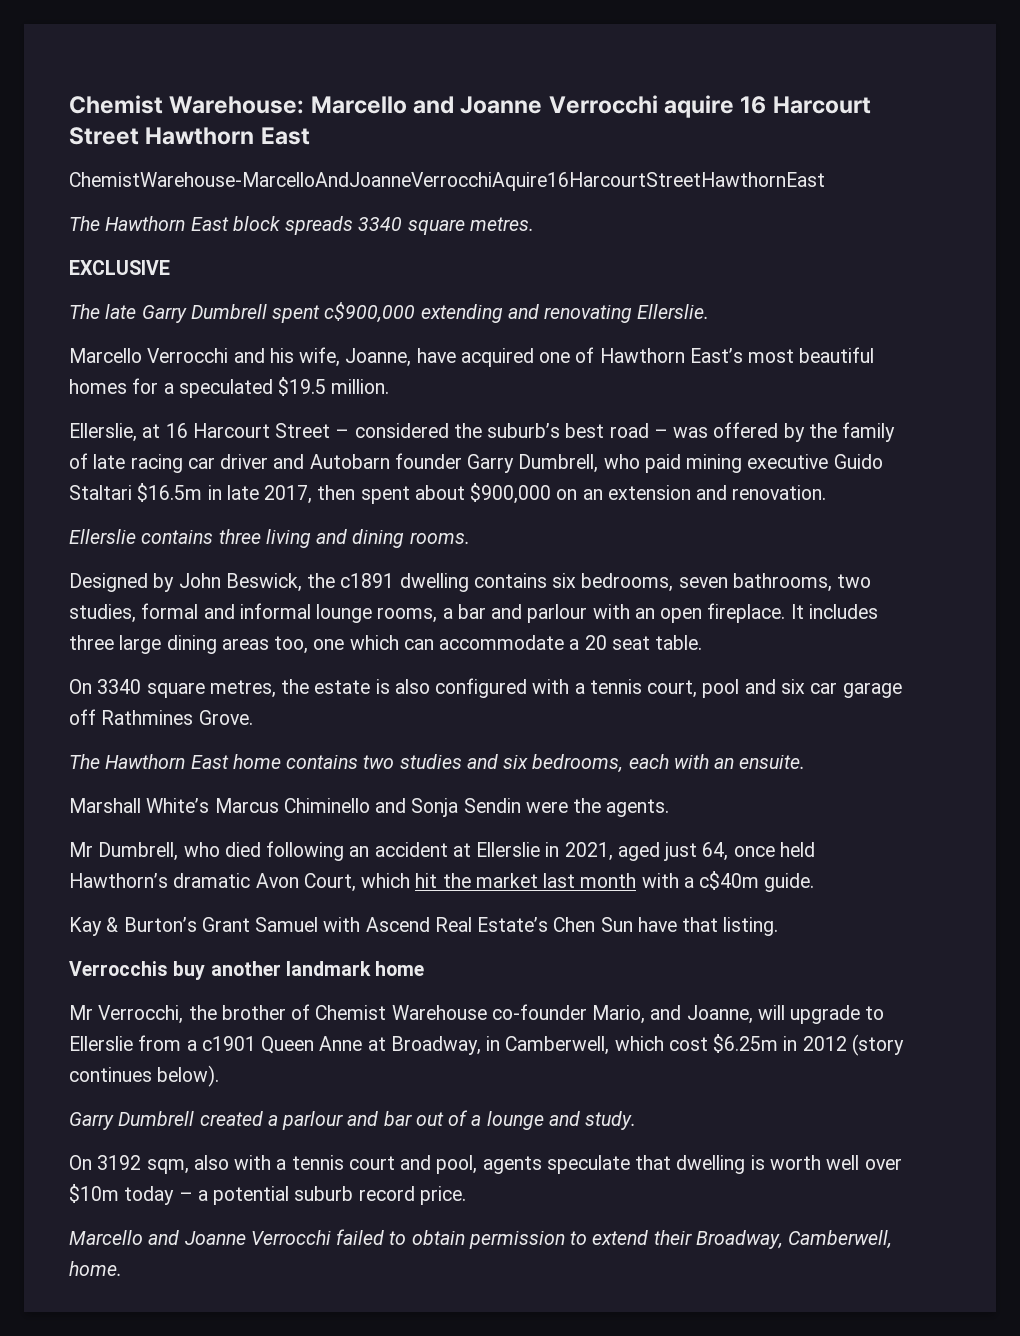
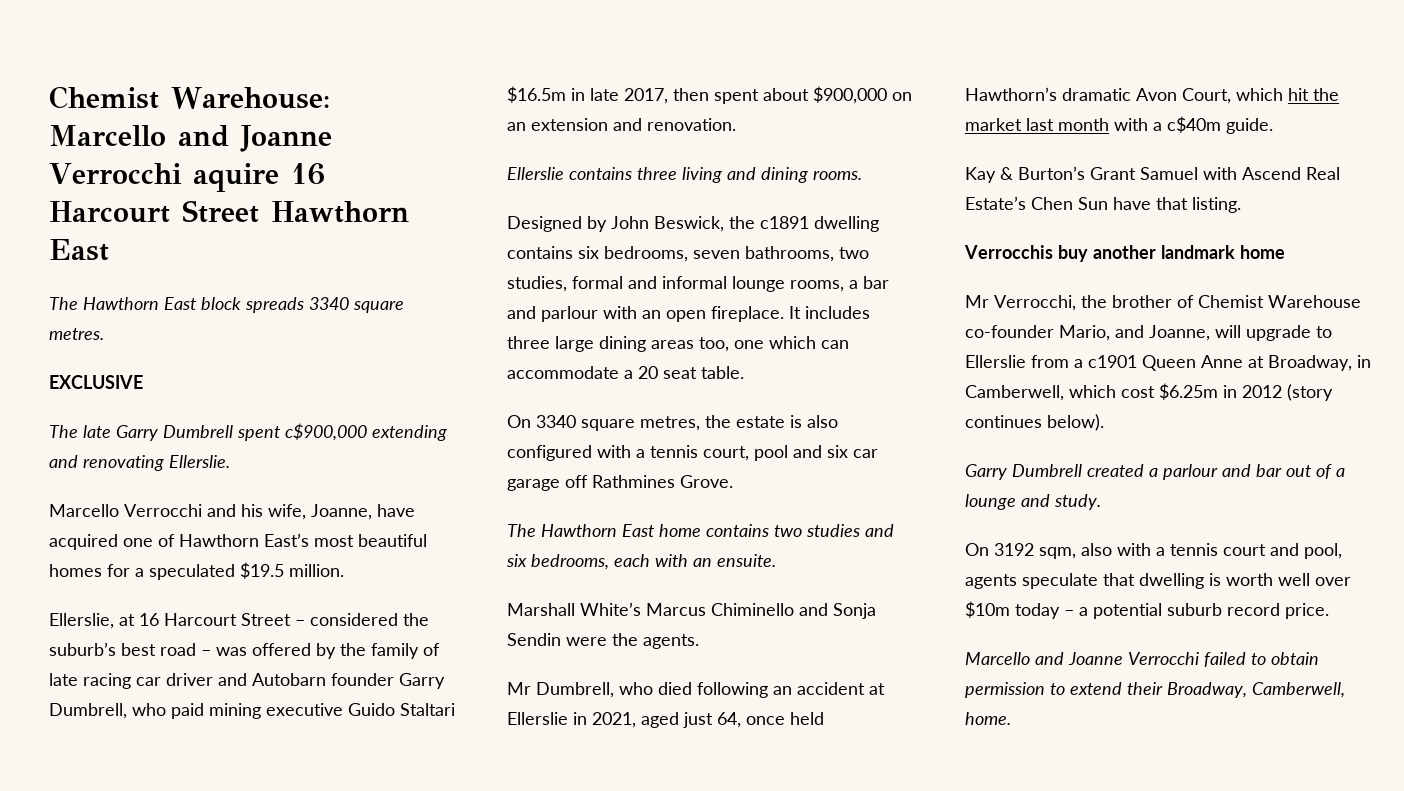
- ChemistWarehouse-MarcelloAndJoanneVerrocchiAquire16HarcourtStreetHawthornEast

